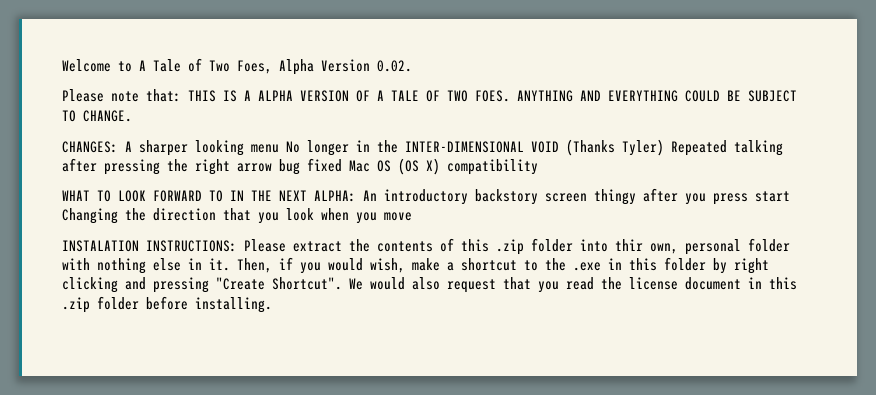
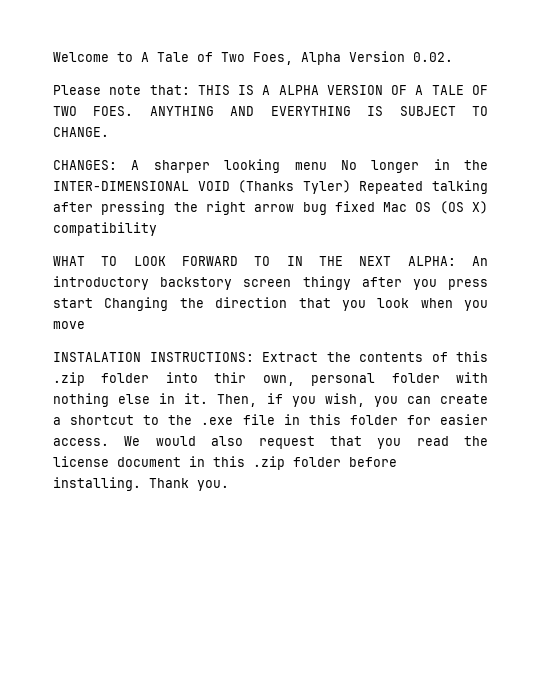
- ANYTHING AND EVERYTHING COULD BE SUBJECT TO CHANGE.
+ ANYTHING AND EVERYTHING IS SUBJECT TO CHANGE.
- INSTALATION INSTRUCTIONS: Please extract the contents of this .zip folder into thir own, personal folder with nothing else in it.
+ INSTALATION INSTRUCTIONS: Extract the contents of this .zip folder into thir own, personal folder with nothing else in it.
- Then, if you would wish, make a shortcut to the .exe in this folder by right clicking and pressing "Create Shortcut".
+ Then, if you wish, you can create a shortcut to the .exe file in this folder for easier access.
+ Thank you.

